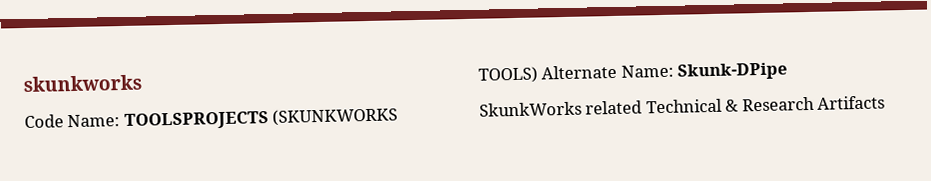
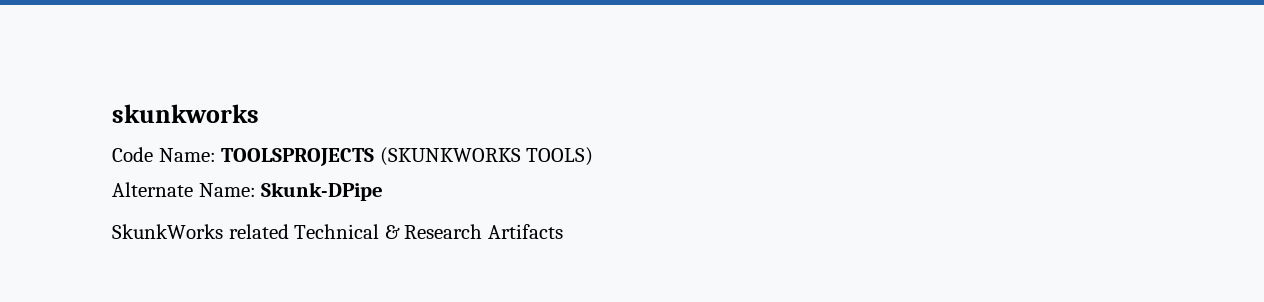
- Code Name: TOOLSPROJECTS (SKUNKWORKS TOOLS) Alternate Name: Skunk-DPipe
+ Code Name: TOOLSPROJECTS (SKUNKWORKS TOOLS)
+ Alternate Name: Skunk-DPipe

